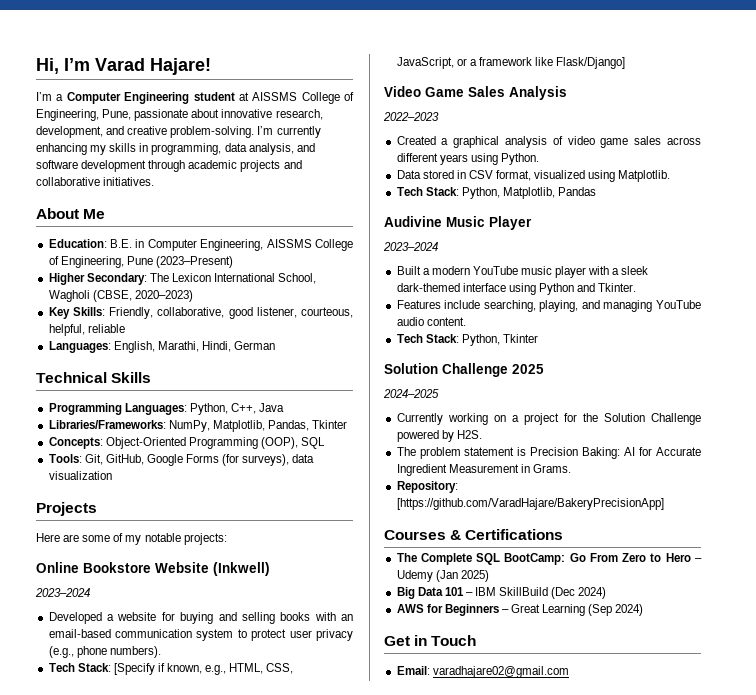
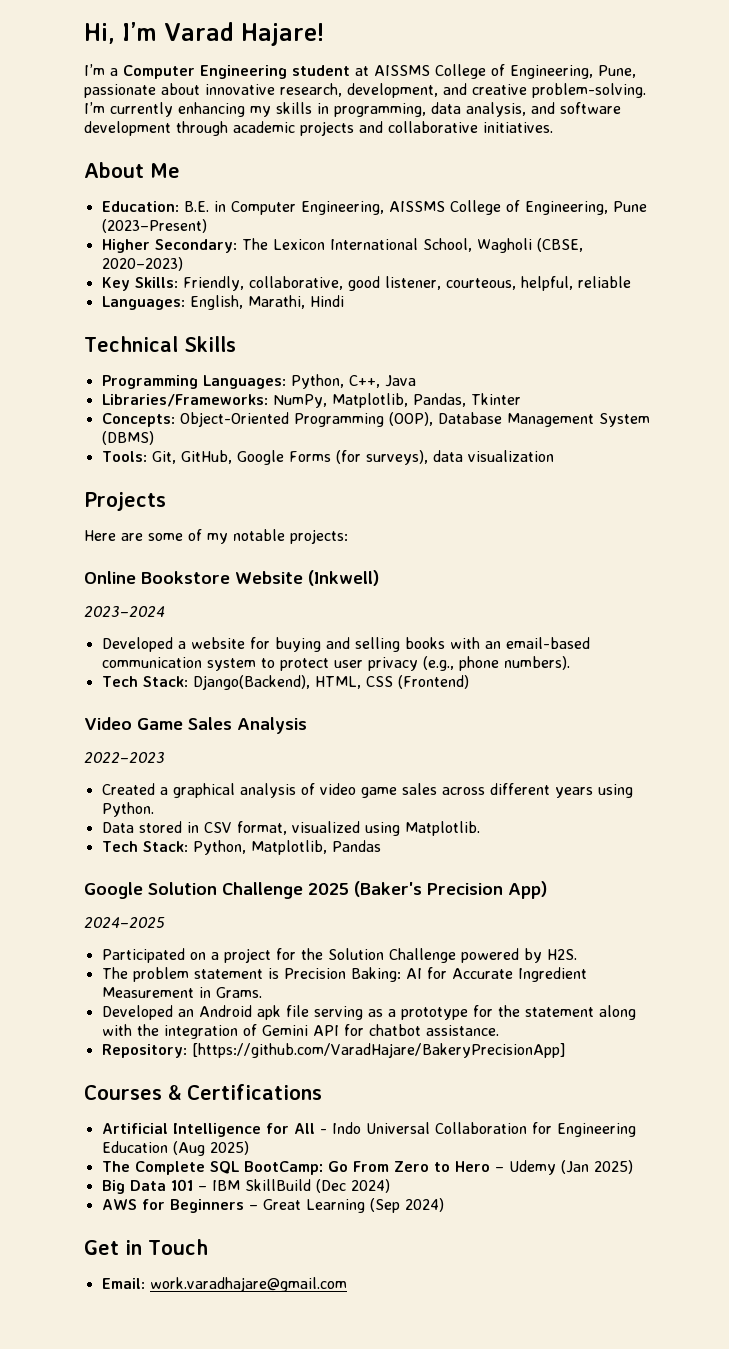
- Languages: English, Marathi, Hindi, German
+ Languages: English, Marathi, Hindi
- Concepts: Object-Oriented Programming (OOP), SQL
+ Concepts: Object-Oriented Programming (OOP), Database Management System (DBMS)
- Tech Stack: [Specify if known, e.g., HTML, CSS, JavaScript, or a framework like Flask/Django]
+ Tech Stack: Django(Backend), HTML, CSS (Frontend)
- Audivine Music Player
- 2023–2024
- Built a modern YouTube music player with a sleek dark-themed interface using Python and Tkinter.
- Features include searching, playing, and managing YouTube audio content.
- Tech Stack: Python, Tkinter
- Solution Challenge 2025
+ Google Solution Challenge 2025 (Baker's Precision App)
- Currently working on a project for the Solution Challenge powered by H2S.
+ Participated on a project for the Solution Challenge powered by H2S.
+ Developed an Android apk file serving as a prototype for the statement along with the integration of Gemini API for chatbot assistance.
+ Artificial Intelligence for All - Indo Universal Collaboration for Engineering Education (Aug 2025)
- Email: varadhajare02@gmail.com
+ Email: work.varadhajare@gmail.com

